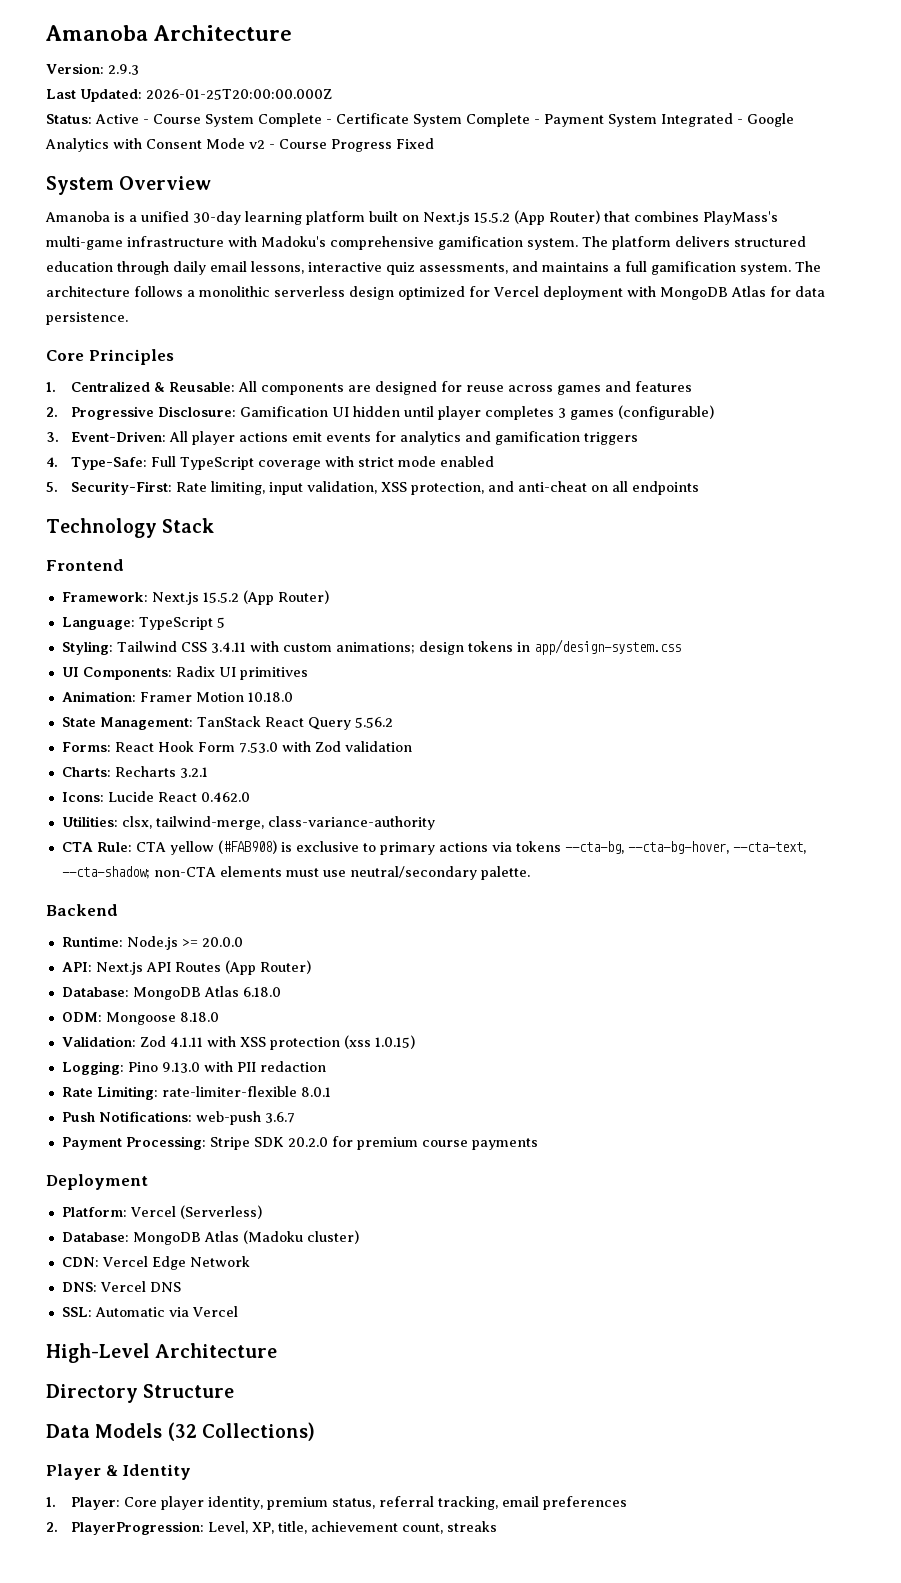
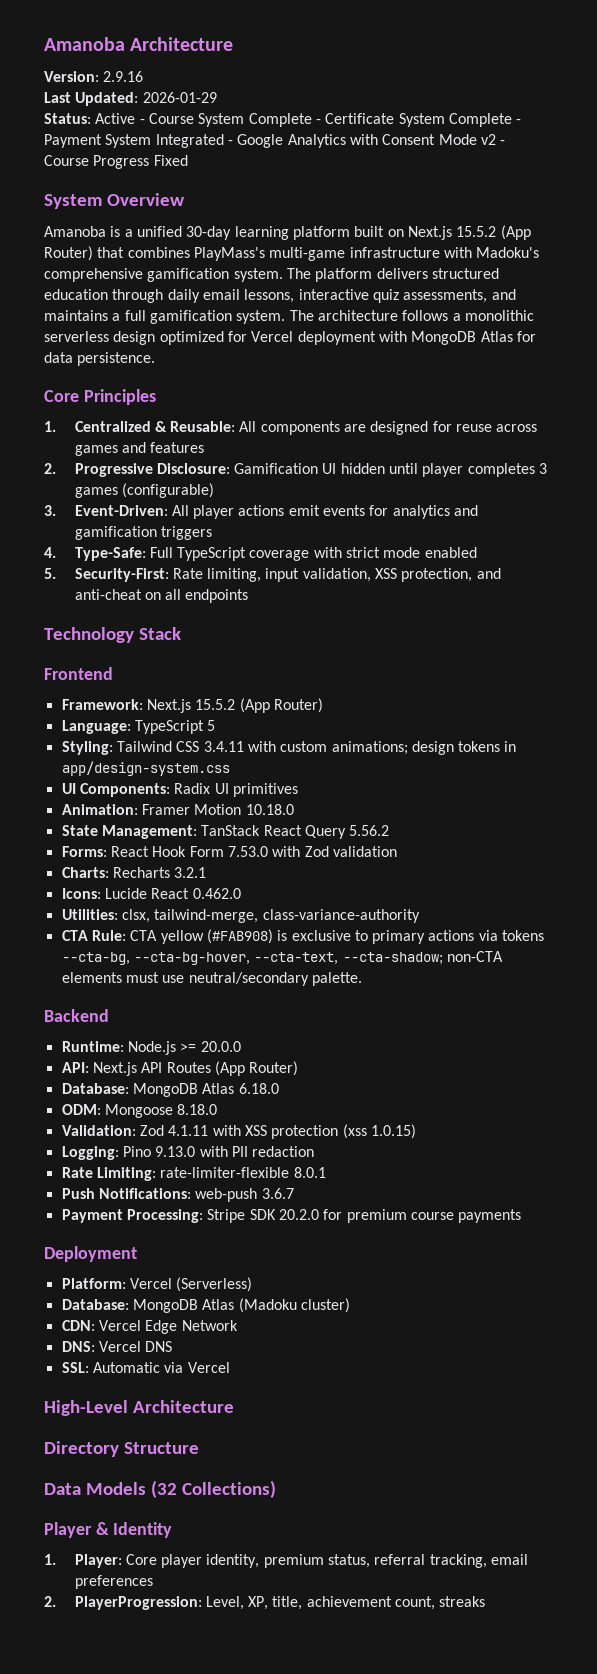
- Version: 2.9.3
+ Version: 2.9.16
- Last Updated: 2026-01-25T20:00:00.000Z
+ Last Updated: 2026-01-29

